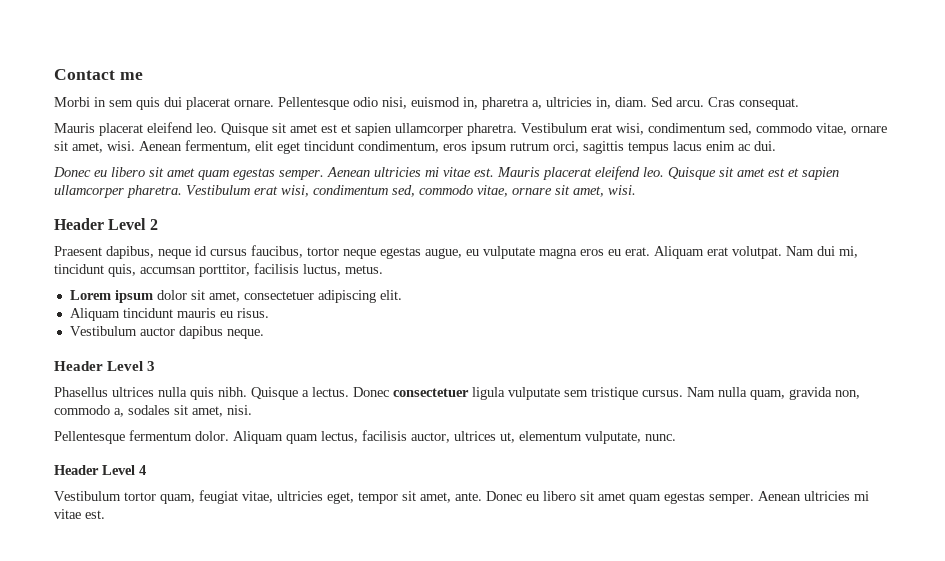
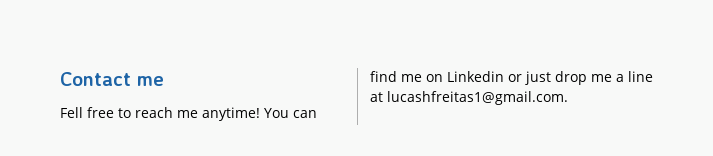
- Morbi in sem quis dui placerat ornare. Pellentesque odio nisi, euismod in, pharetra a, ultricies in, diam. Sed arcu. Cras consequat.
- Mauris placerat eleifend leo. Quisque sit amet est et sapien ullamcorper pharetra. Vestibulum erat wisi, condimentum sed, commodo vitae, ornare sit amet, wisi. Aenean fermentum, elit eget tincidunt condimentum, eros ipsum rutrum orci, sagittis tempus lacus enim ac dui.
- Donec eu libero sit amet quam egestas semper. Aenean ultricies mi vitae est. Mauris placerat eleifend leo. Quisque sit amet est et sapien ullamcorper pharetra. Vestibulum erat wisi, condimentum sed, commodo vitae, ornare sit amet, wisi.
- Header Level 2
- Praesent dapibus, neque id cursus faucibus, tortor neque egestas augue, eu vulputate magna eros eu erat. Aliquam erat volutpat. Nam dui mi, tincidunt quis, accumsan porttitor, facilisis luctus, metus.
- Lorem ipsum dolor sit amet, consectetuer adipiscing elit.
- Aliquam tincidunt mauris eu risus.
- Vestibulum auctor dapibus neque.
- Header Level 3
- Phasellus ultrices nulla quis nibh. Quisque a lectus. Donec consectetuer ligula vulputate sem tristique cursus. Nam nulla quam, gravida non, commodo a, sodales sit amet, nisi.
- Pellentesque fermentum dolor. Aliquam quam lectus, facilisis auctor, ultrices ut, elementum vulputate, nunc.
- Header Level 4
- Vestibulum tortor quam, feugiat vitae, ultricies eget, tempor sit amet, ante. Donec eu libero sit amet quam egestas semper. Aenean ultricies mi vitae est.
+ Fell free to reach me anytime! You can find me on Linkedin or just drop me a line at lucashfreitas1@gmail.com.

